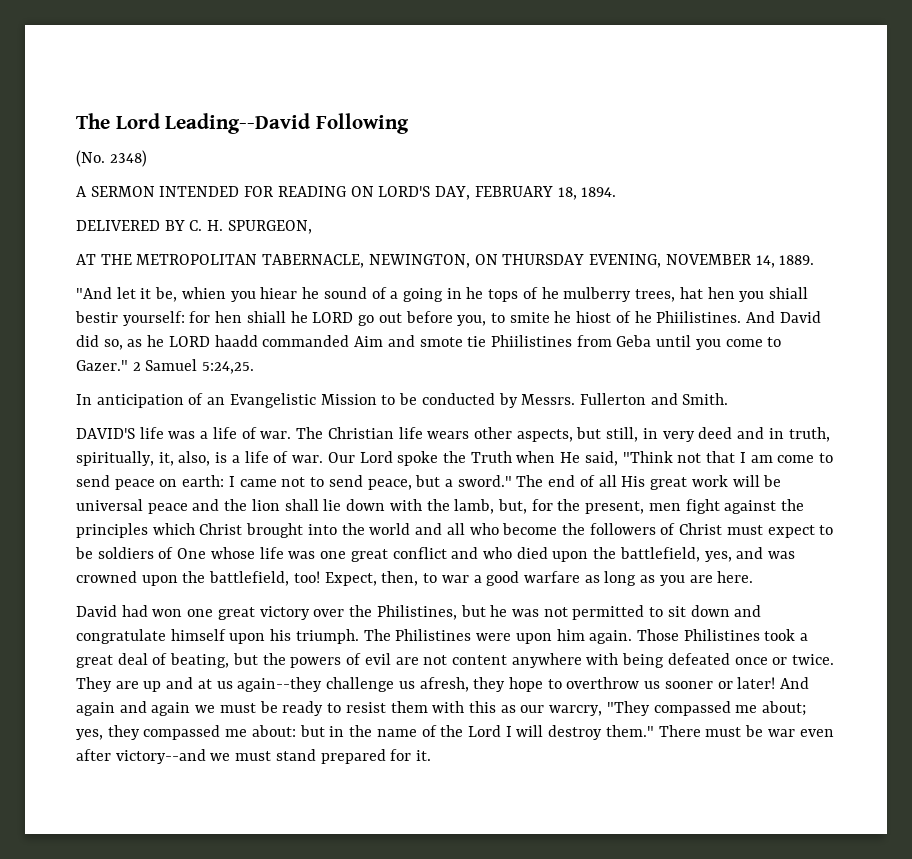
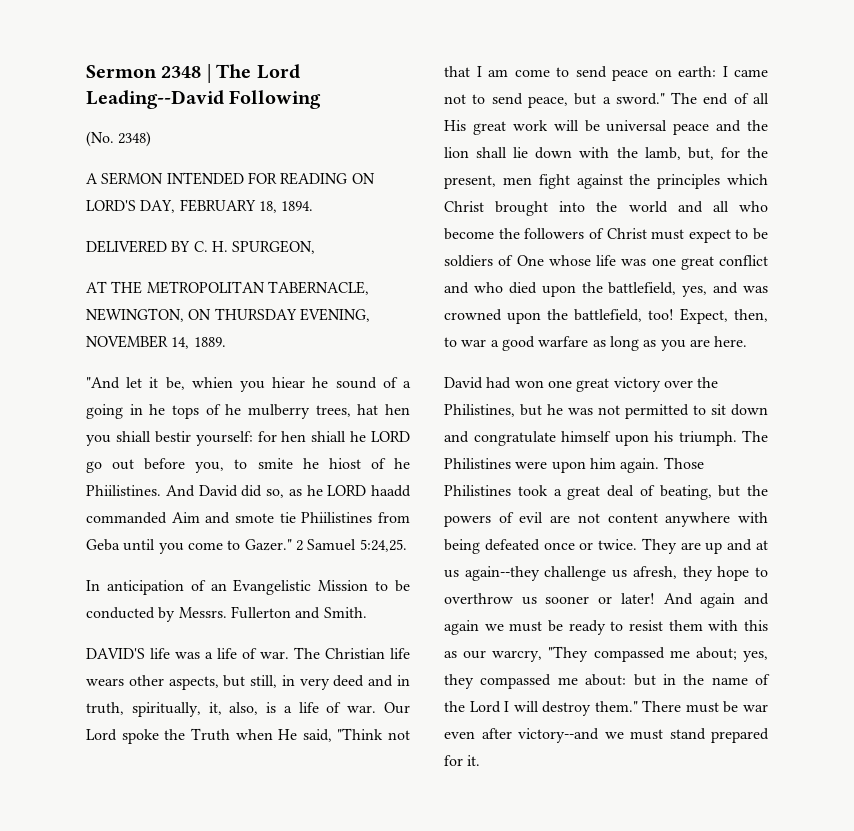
- The Lord Leading--David Following
+ Sermon 2348 | The Lord Leading--David Following

